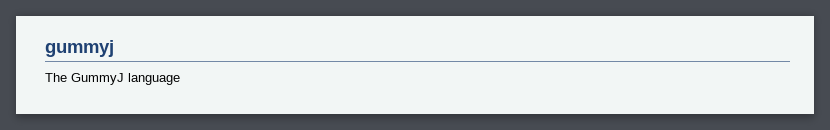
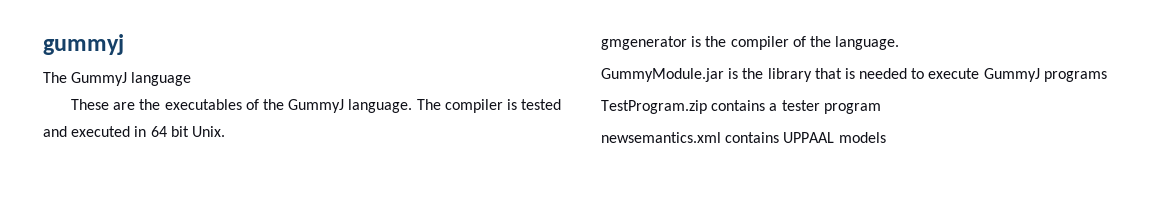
+ These are the executables of the GummyJ language. The compiler is tested and executed in 64 bit Unix.
+ gmgenerator is the compiler of the language.
+ GummyModule.jar is the library that is needed to execute GummyJ programs
+ TestProgram.zip contains a tester program
+ newsemantics.xml contains UPPAAL models

